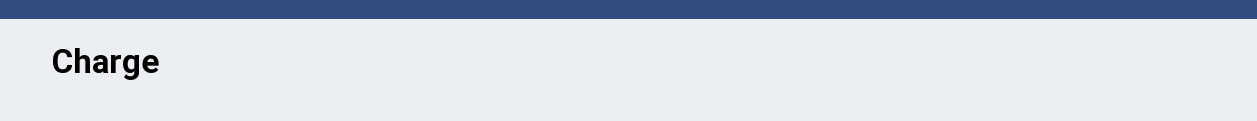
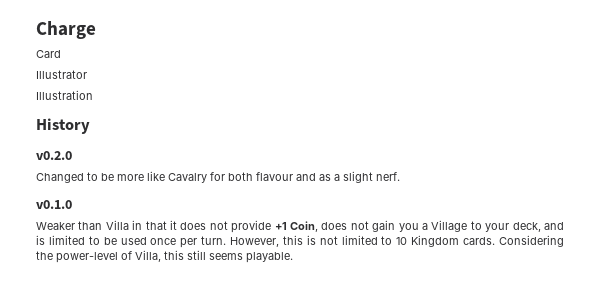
+ Card
+ Illustrator
+ Illustration
+ History
+ v0.2.0
+ Changed to be more like Cavalry for both flavour and as a slight nerf.
+ v0.1.0
+ Weaker than Villa in that it does not provide +1 Coin, does not gain you a Village to your deck, and is limited to be used once per turn. However, this is not limited to 10 Kingdom cards. Considering the power-level of Villa, this still seems playable.

